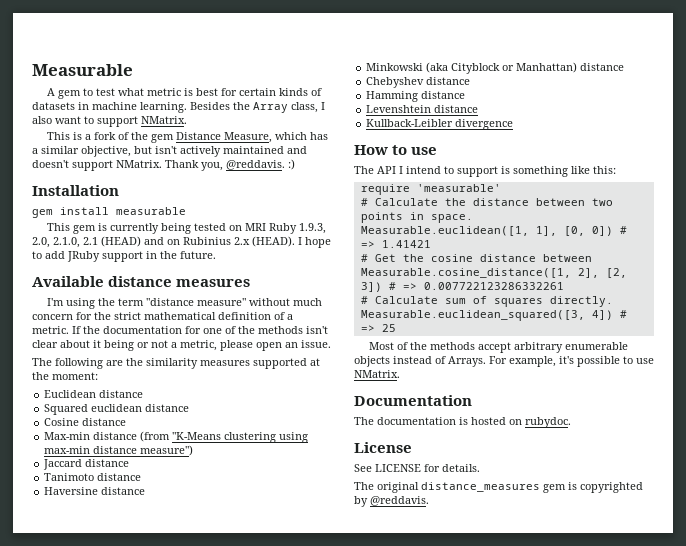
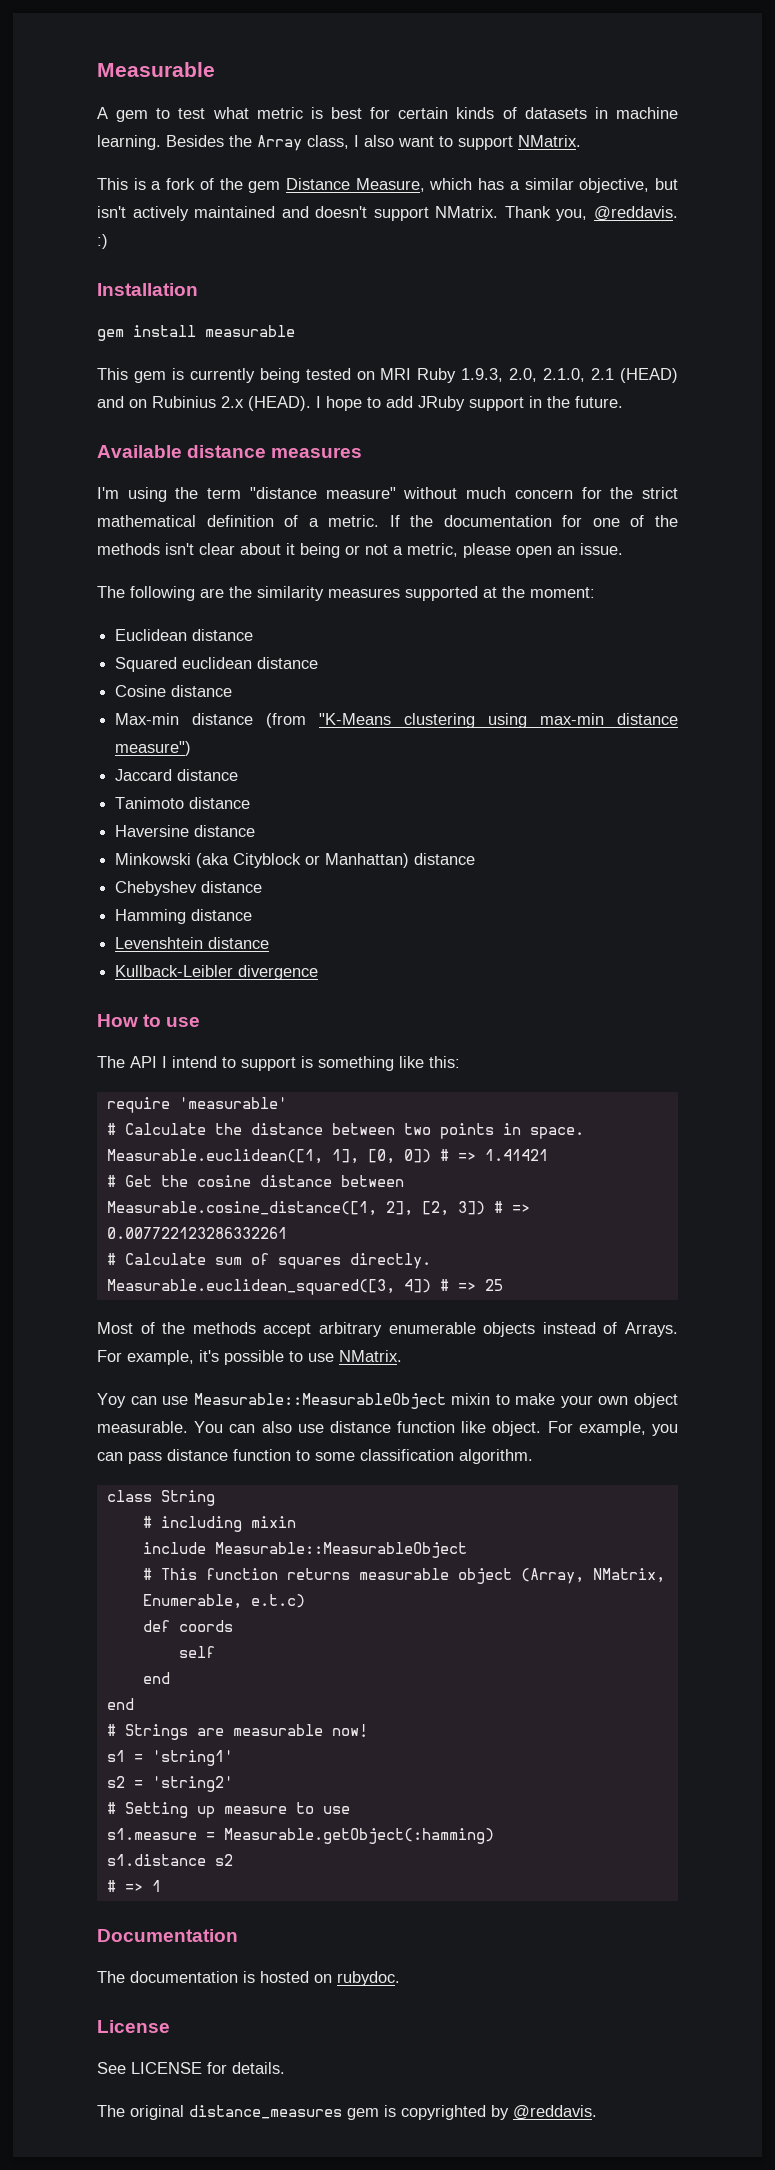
+ Yoy can use Measurable::MeasurableObject mixin to make your own object measurable. You can also use distance function like object. For example, you can pass distance function to some classification algorithm.
+ class String
+ # including mixin
+ include Measurable::MeasurableObject
+ # This function returns measurable object (Array, NMatrix, Enumerable, e.t.c)
+ def coords
+ self
+ end
+ end
+ # Strings are measurable now!
+ s1 = 'string1'
+ s2 = 'string2'
+ # Setting up measure to use
+ s1.measure = Measurable.getObject(:hamming)
+ s1.distance s2
+ # => 1

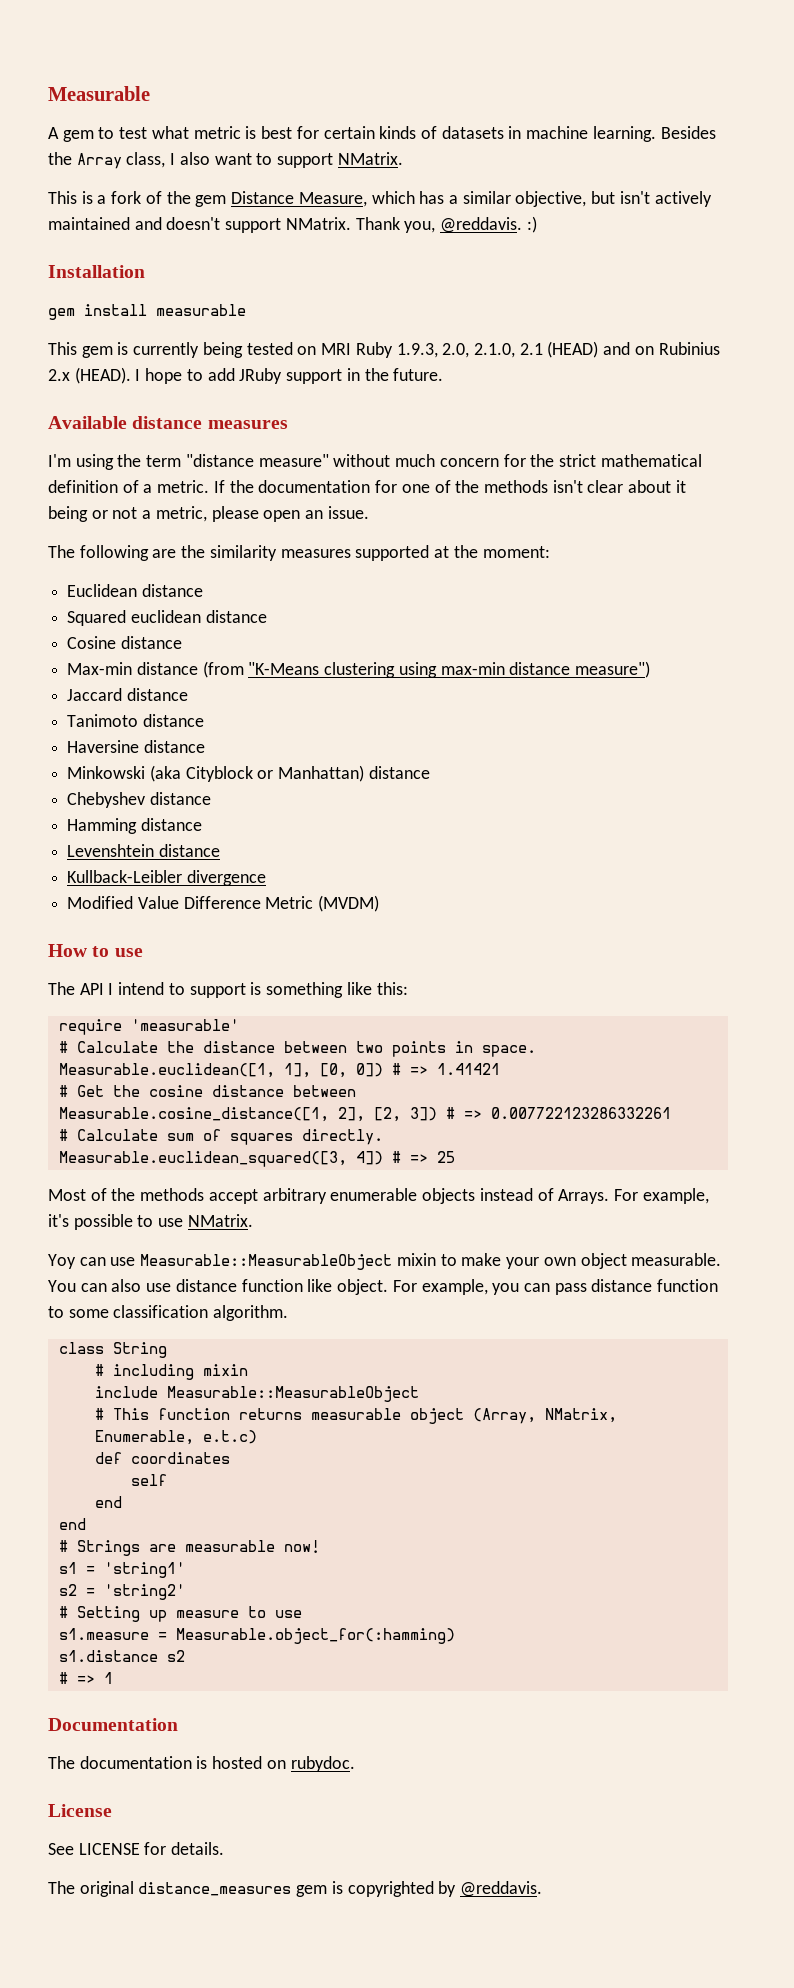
+ Modified Value Difference Metric (MVDM)
- def coords
+ def coordinates
- s1.measure = Measurable.getObject(:hamming)
+ s1.measure = Measurable.object_for(:hamming)

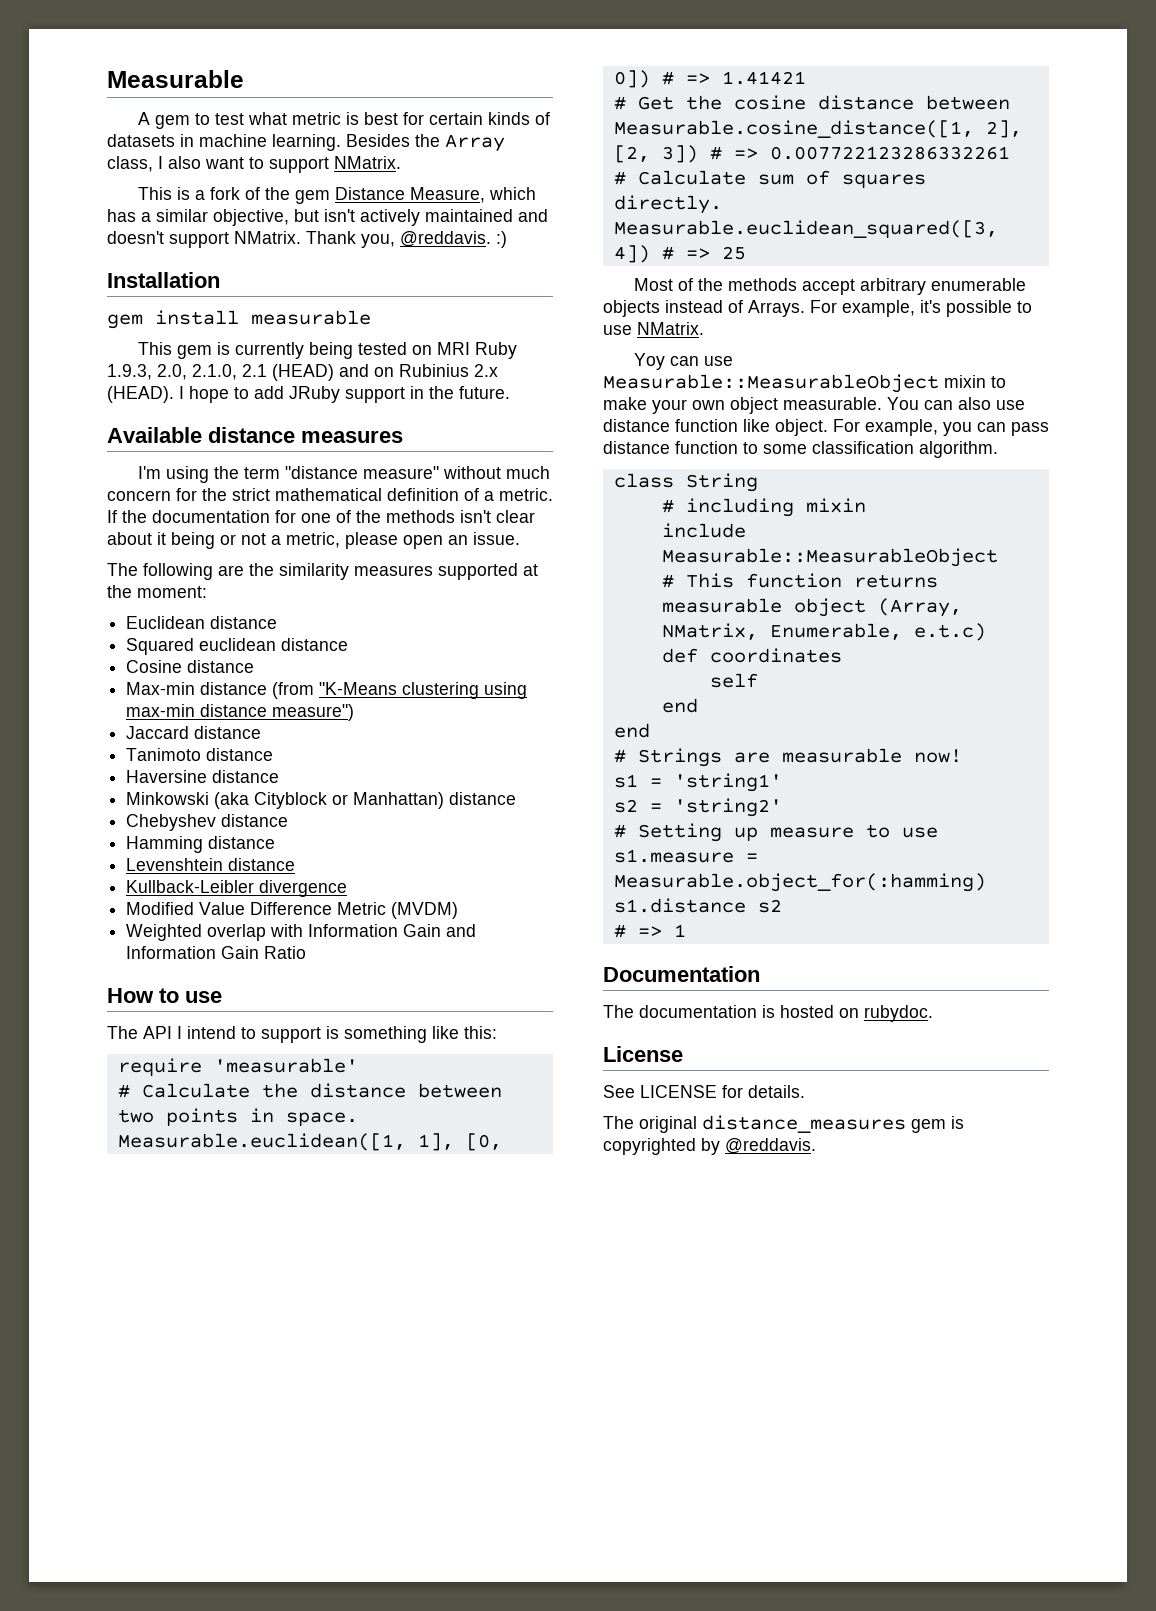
+ Weighted overlap with Information Gain and Information Gain Ratio

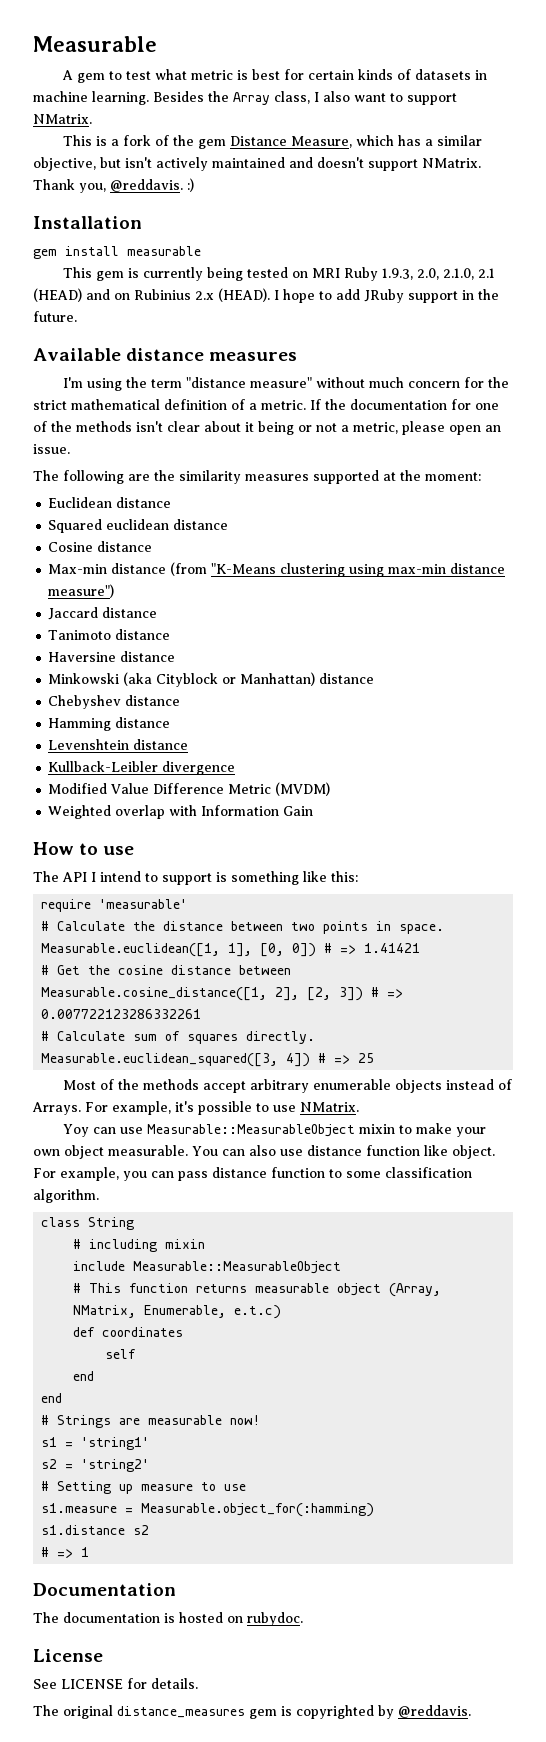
- Weighted overlap with Information Gain and Information Gain Ratio
+ Weighted overlap with Information Gain

